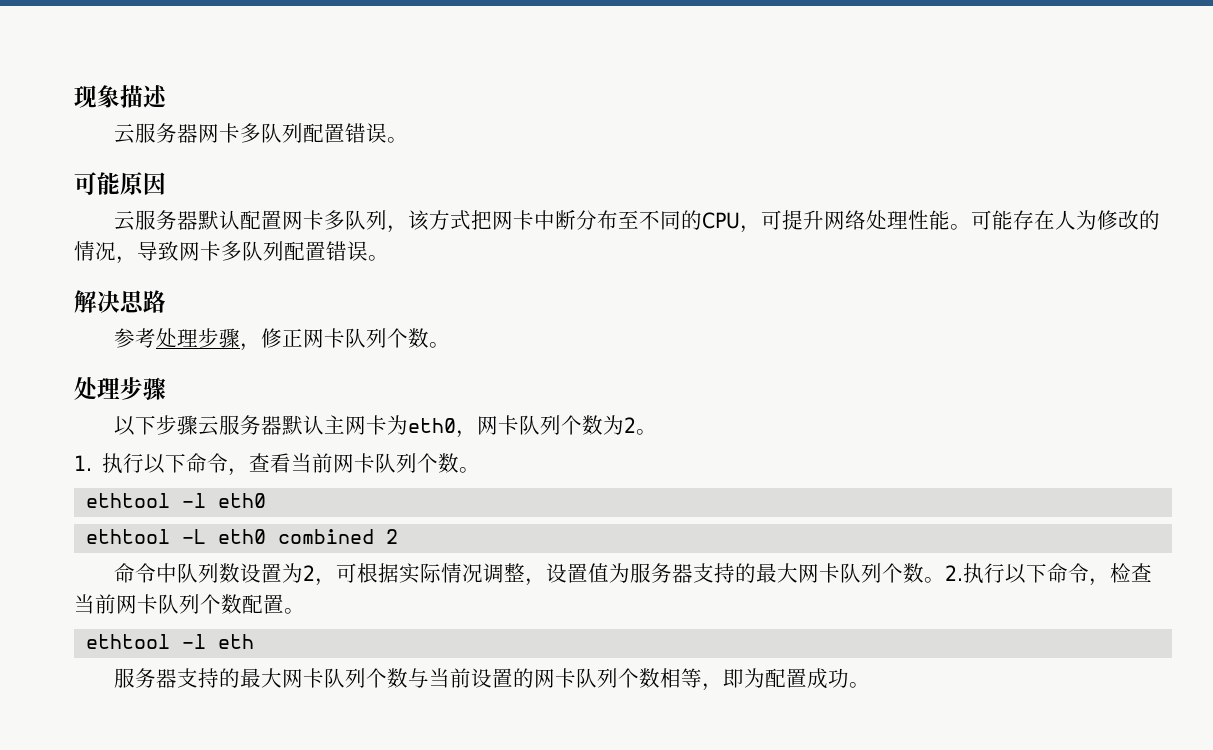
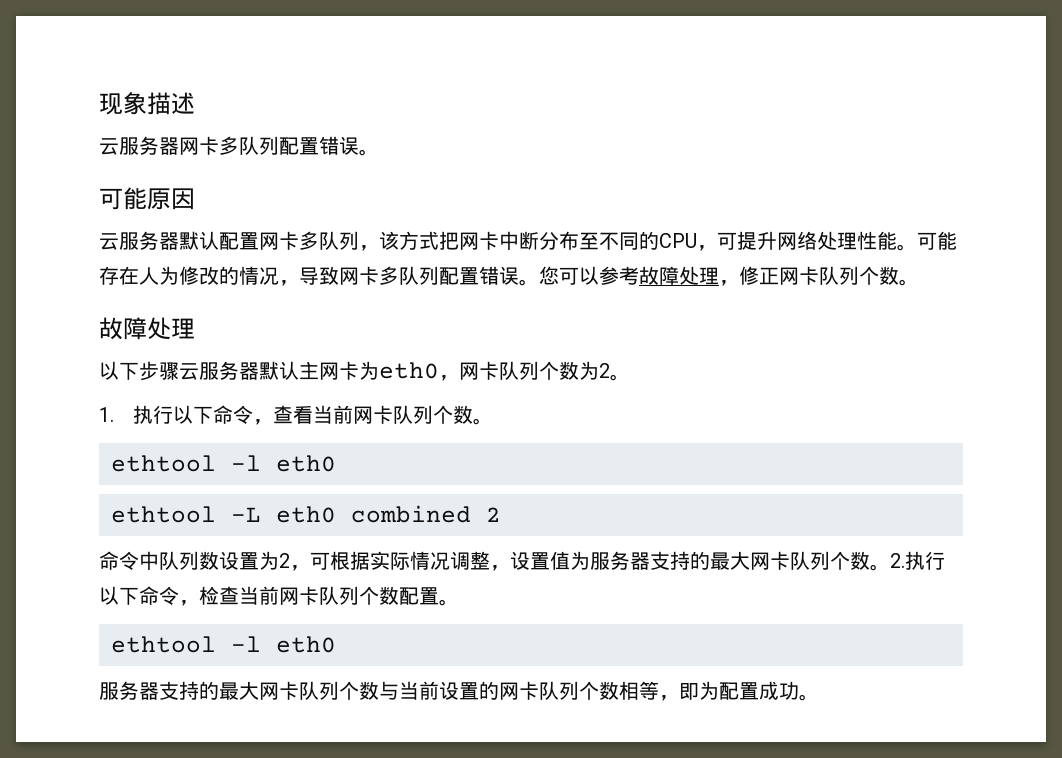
- 可能存在人为修改的情况，导致网卡多队列配置错误。
- 解决思路
- 参考处理步骤，修正网卡队列个数。
- 处理步骤
+ 可能存在人为修改的情况，导致网卡多队列配置错误。您可以参考故障处理，修正网卡队列个数。
+ 故障处理
  2.执行以下命令，检查当前网卡队列个数配置。
- ethtool -l eth
+ ethtool -l eth0

